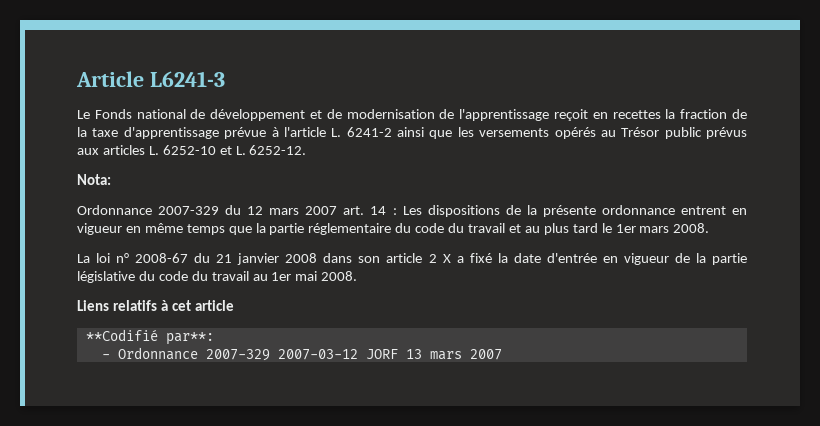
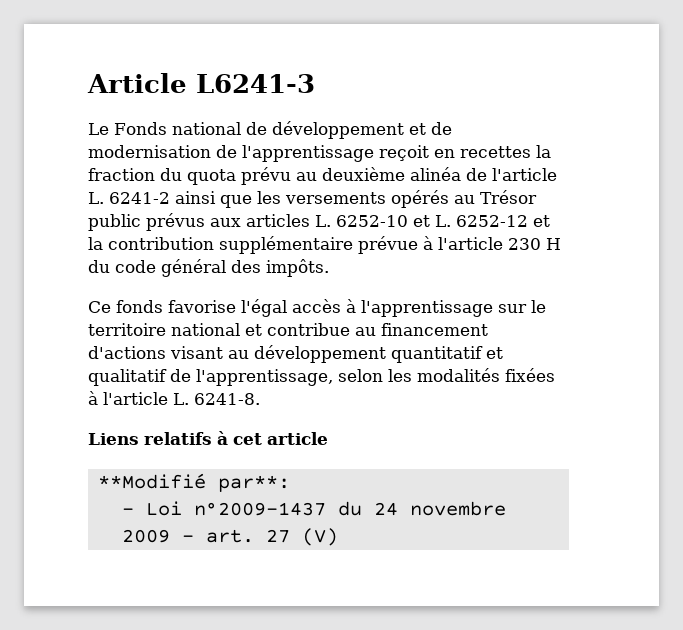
- Le Fonds national de développement et de modernisation de l'apprentissage reçoit en recettes la fraction de la taxe d'apprentissage prévue à l'article L. 6241-2 ainsi que les versements opérés au Trésor public prévus aux articles L. 6252-10 et L. 6252-12.
- Nota:
- Ordonnance 2007-329 du 12 mars 2007 art. 14 : Les dispositions de la présente ordonnance entrent en vigueur en même temps que la partie réglementaire du code du travail et au plus tard le 1er mars 2008.
- La loi n° 2008-67 du 21 janvier 2008 dans son article 2 X a fixé la date d'entrée en vigueur de la partie législative du code du travail au 1er mai 2008.
+ Le Fonds national de développement et de modernisation de l'apprentissage reçoit en recettes la fraction du quota prévu au deuxième alinéa de l'article L. 6241-2 ainsi que les versements opérés au Trésor public prévus aux articles L. 6252-10 et L. 6252-12 et la contribution supplémentaire prévue à l'article 230 H du code général des impôts.
+ Ce fonds favorise l'égal accès à l'apprentissage sur le territoire national et contribue au financement d'actions visant au développement quantitatif et qualitatif de l'apprentissage, selon les modalités fixées à l'article L. 6241-8.
- **Codifié par**:
+ **Modifié par**:
- - Ordonnance 2007-329 2007-03-12 JORF 13 mars 2007
+ - Loi n°2009-1437 du 24 novembre 2009 - art. 27 (V)

